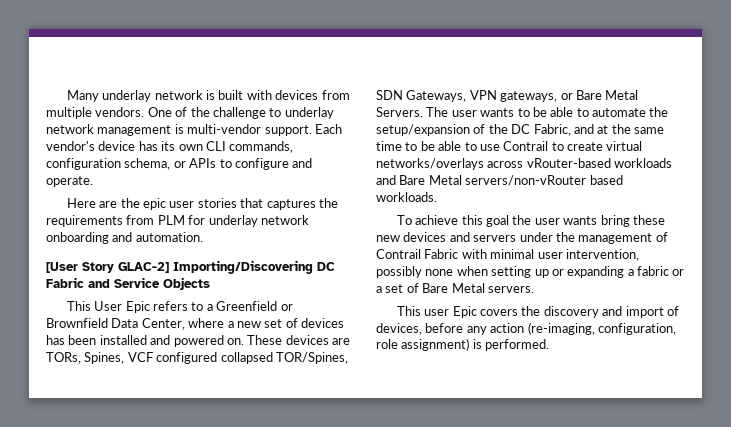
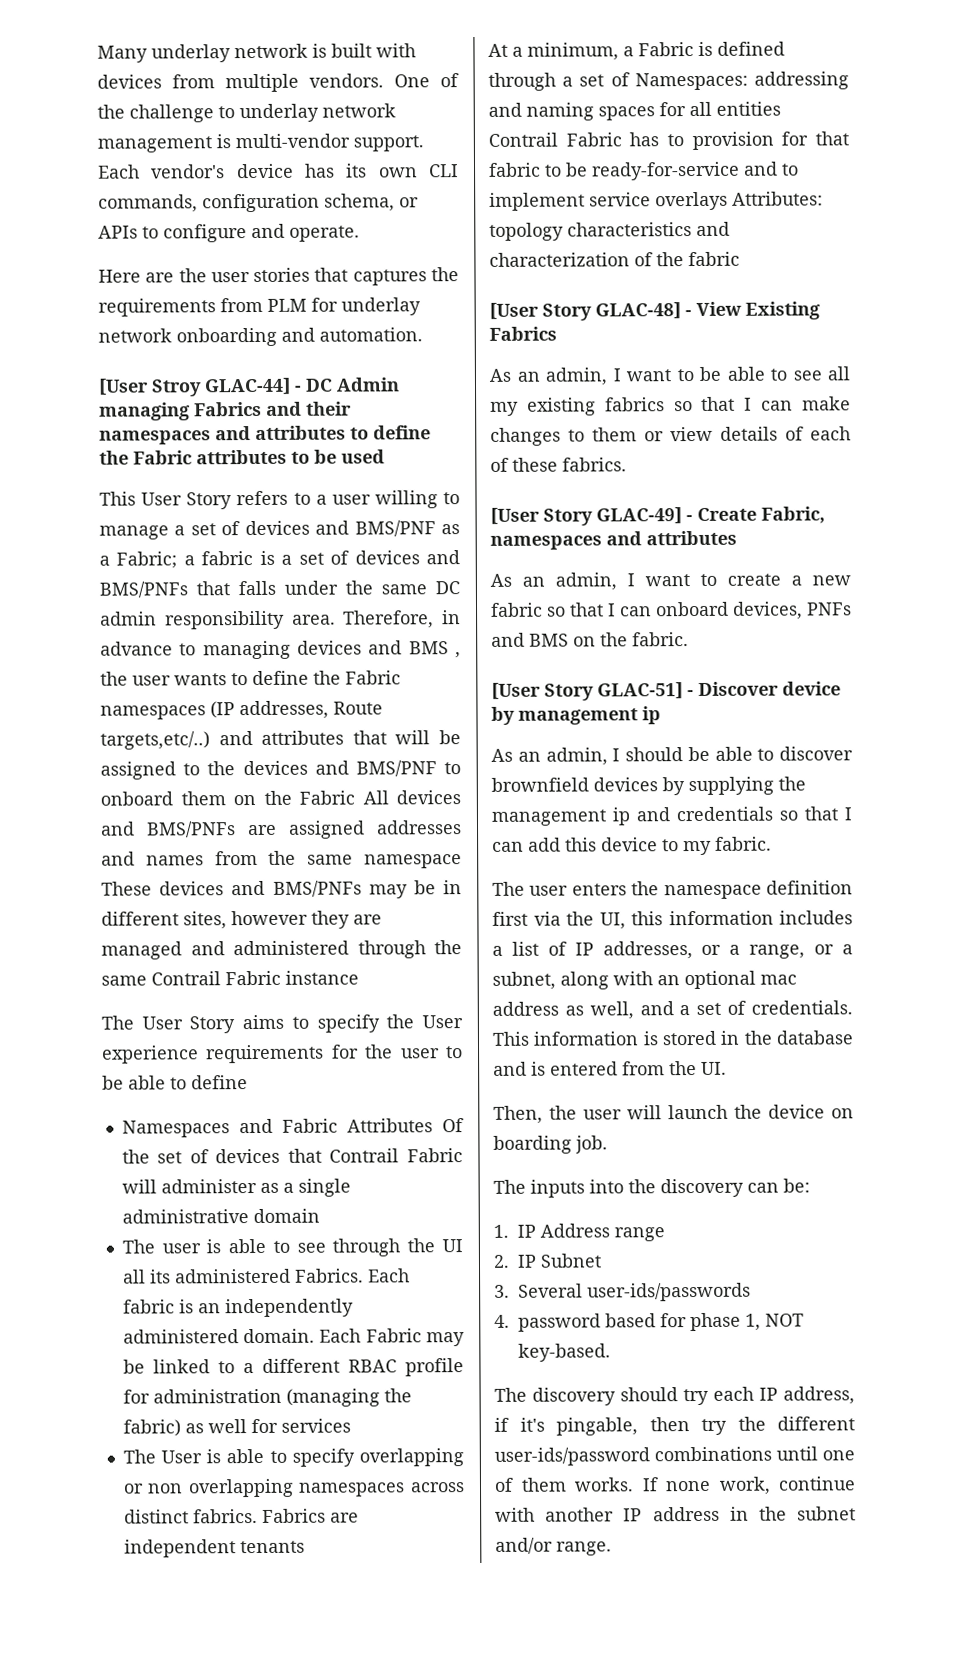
- Here are the epic user stories that captures the requirements from PLM for underlay network onboarding and automation.
+ Here are the user stories that captures the requirements from PLM for underlay network onboarding and automation.
- [User Story GLAC-2] Importing/Discovering DC Fabric and Service Objects
+ [User Stroy GLAC-44] - DC Admin managing Fabrics and their namespaces and attributes to define the Fabric attributes to be used
- This User Epic refers to a Greenfield or Brownfield Data Center, where a new set of devices has been installed and powered on. These devices are TORs, Spines, VCF configured collapsed TOR/Spines, SDN Gateways, VPN gateways, or Bare Metal Servers. The user wants to be able to automate the setup/expansion of the DC Fabric, and at the same time to be able to use Contrail to create virtual networks/overlays across vRouter-based workloads and Bare Metal servers/non-vRouter based workloads.
- To achieve this goal the user wants bring these new devices and servers under the management of Contrail Fabric with minimal user intervention, possibly none when setting up or expanding a fabric or a set of Bare Metal servers.
- This user Epic covers the discovery and import of devices, before any action (re-imaging, configuration, role assignment) is performed.
+ This User Story refers to a user willing to manage a set of devices and BMS/PNF as a Fabric; a fabric is a set of devices and BMS/PNFs that falls under the same DC admin responsibility area. Therefore, in advance to managing devices and BMS , the user wants to define the Fabric namespaces (IP addresses, Route targets,etc/..) and attributes that will be assigned to the devices and BMS/PNF to onboard them on the Fabric All devices and BMS/PNFs are assigned addresses and names from the same namespace These devices and BMS/PNFs may be in different sites, however they are managed and administered through the same Contrail Fabric instance
+ The User Story aims to specify the User experience requirements for the user to be able to define
+ Namespaces and Fabric Attributes Of the set of devices that Contrail Fabric will administer as a single administrative domain
+ The user is able to see through the UI all its administered Fabrics. Each fabric is an independently administered domain. Each Fabric may be linked to a different RBAC profile for administration (managing the fabric) as well for services
+ The User is able to specify overlapping or non overlapping namespaces across distinct fabrics. Fabrics are independent tenants
+ At a minimum, a Fabric is defined through a set of Namespaces: addressing and naming spaces for all entities Contrail Fabric has to provision for that fabric to be ready-for-service and to implement service overlays Attributes: topology characteristics and characterization of the fabric
+ [User Story GLAC-48] - View Existing Fabrics
+ As an admin, I want to be able to see all my existing fabrics so that I can make changes to them or view details of each of these fabrics.
+ [User Story GLAC-49] - Create Fabric, namespaces and attributes
+ As an admin, I want to create a new fabric so that I can onboard devices, PNFs and BMS on the fabric.
+ [User Story GLAC-51] - Discover device by management ip
+ As an admin, I should be able to discover brownfield devices by supplying the management ip and credentials so that I can add this device to my fabric.
+ The user enters the namespace definition first via the UI, this information includes a list of IP addresses, or a range, or a subnet, along with an optional mac address as well, and a set of credentials. This information is stored in the database and is entered from the UI.
+ Then, the user will launch the device on boarding job.
+ The inputs into the discovery can be:
+ 1. IP Address range
+ 2. IP Subnet
+ 3. Several user-ids/passwords
+ 4. password based for phase 1, NOT key-based.
+ The discovery should try each IP address, if it's pingable, then try the different user-ids/password combinations until one of them works. If none work, continue with another IP address in the subnet and/or range.

